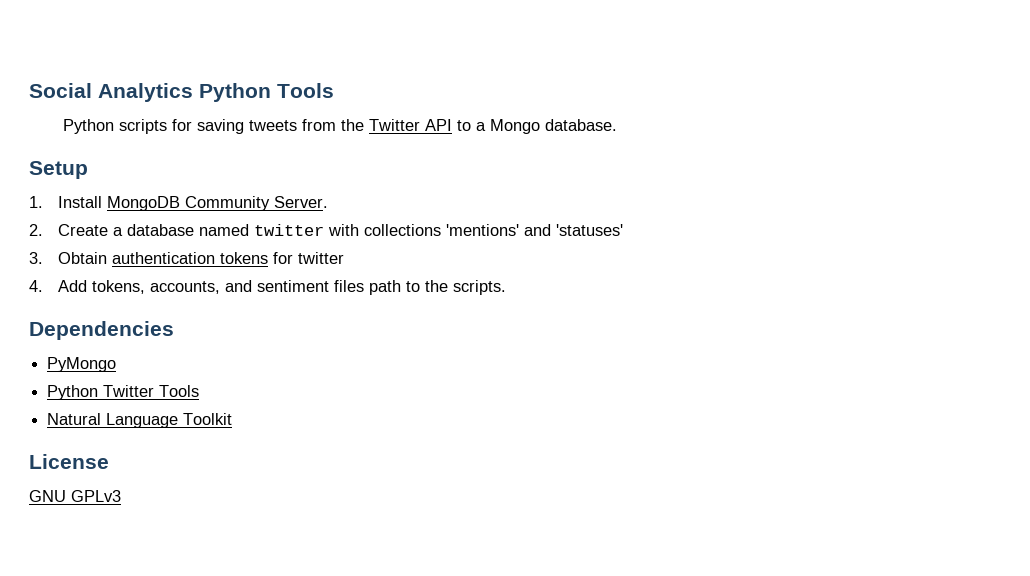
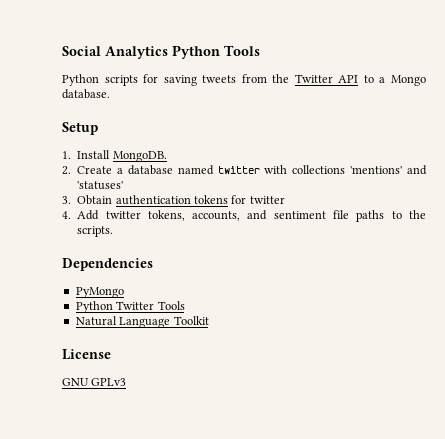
- 1. Install MongoDB Community Server.
+ 1. Install MongoDB.
- 4. Add tokens, accounts, and sentiment files path to the scripts.
+ 4. Add twitter tokens, accounts, and sentiment file paths to the scripts.

